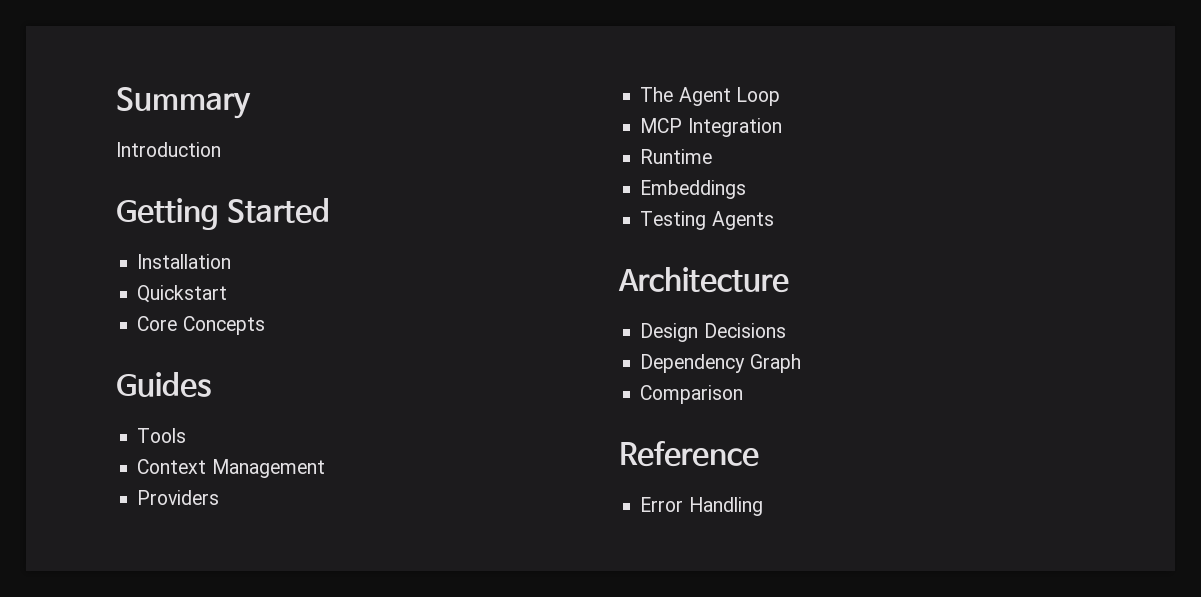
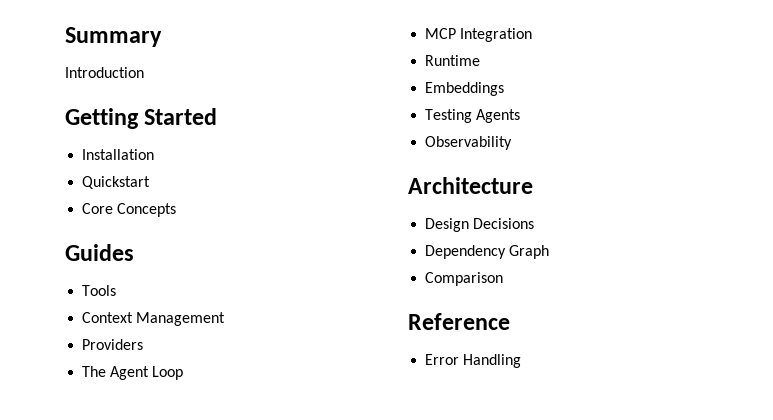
+ Observability

